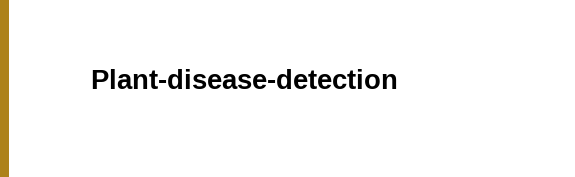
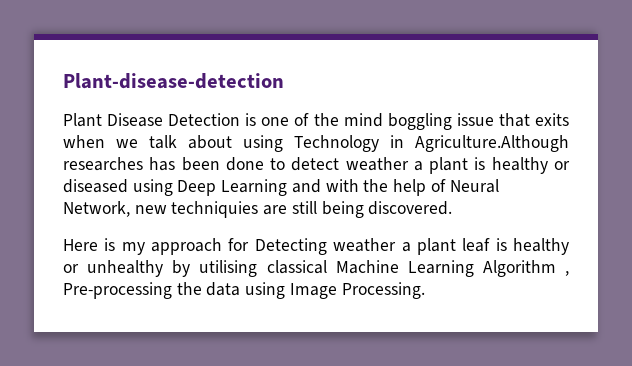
+ Plant Disease Detection is one of the mind boggling issue that exits when we talk about using Technology in Agriculture.Although researches has been done to detect weather a plant is healthy or diseased using Deep Learning and with the help of Neural Network, new techniquies are still being discovered.
+ Here is my approach for Detecting weather a plant leaf is healthy or unhealthy by utilising classical Machine Learning Algorithm , Pre-processing the data using Image Processing.

